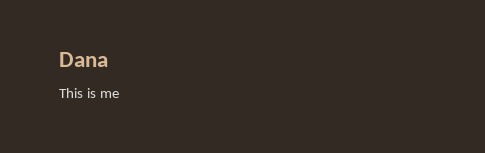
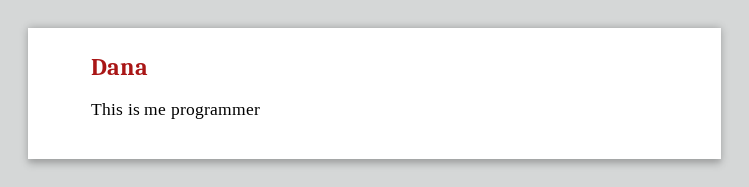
- This is me
+ This is me programmer

